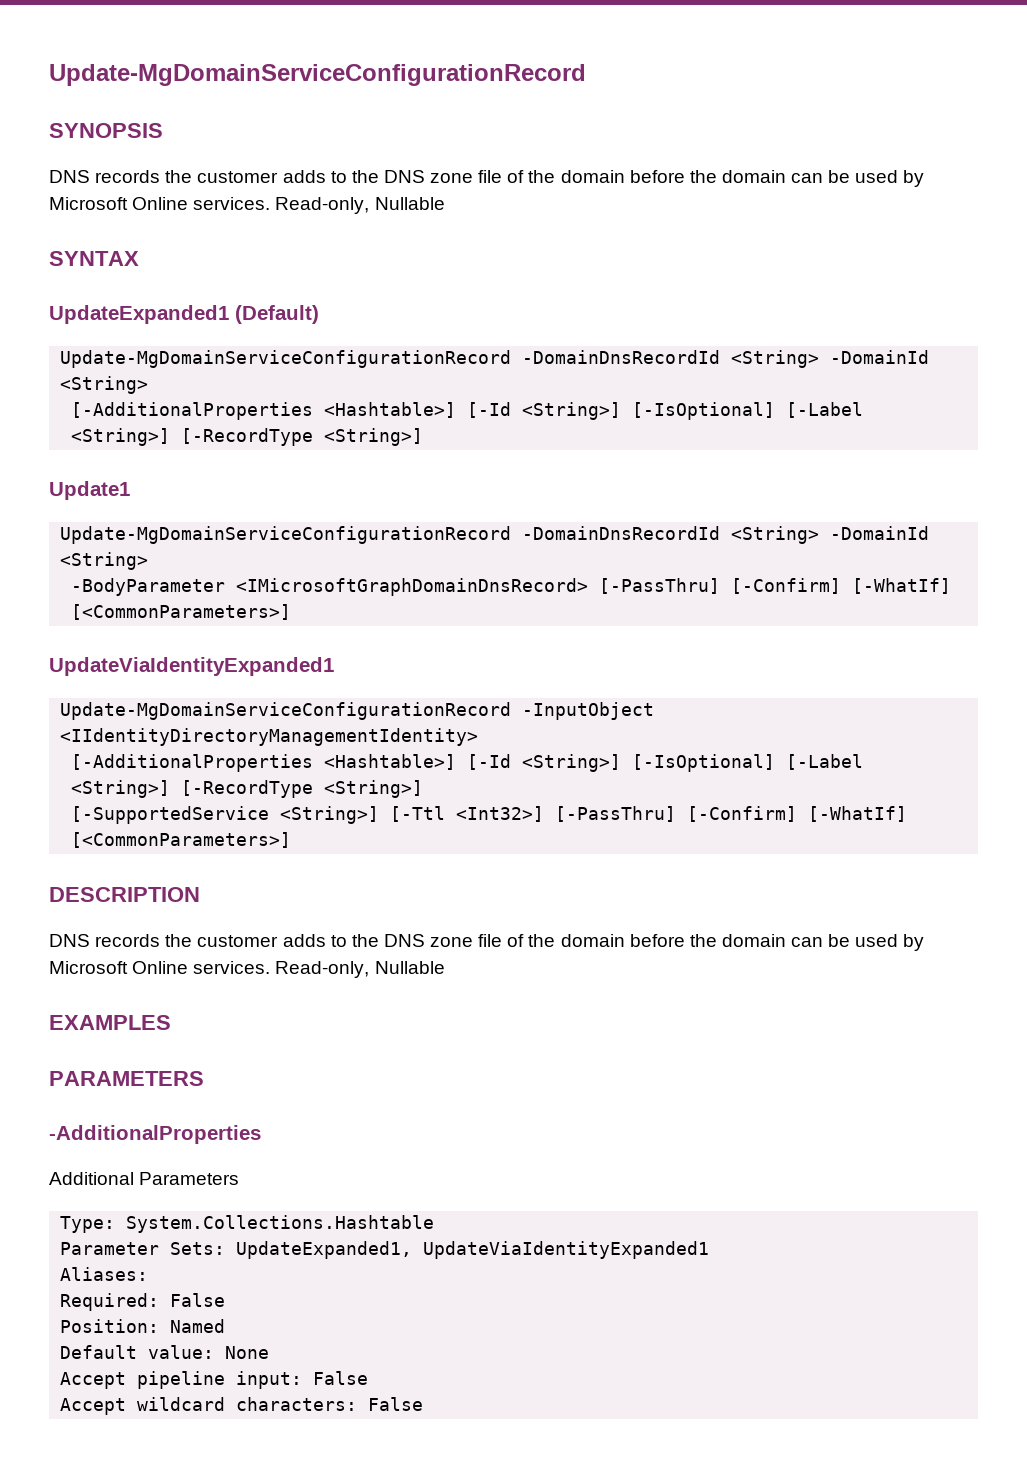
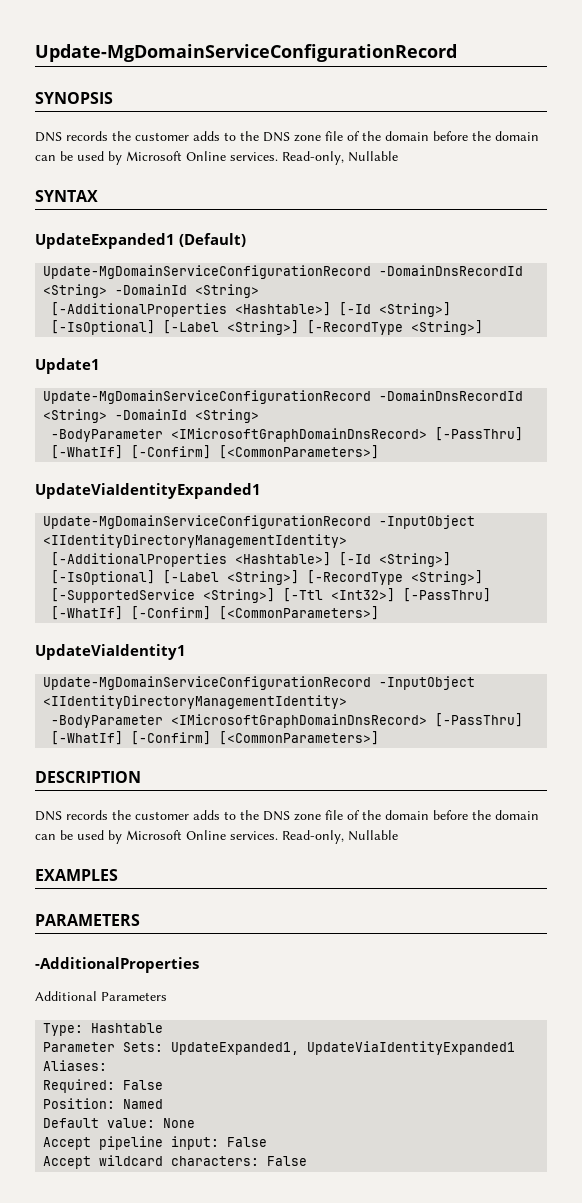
  Update1
  Update-MgDomainServiceConfigurationRecord -DomainDnsRecordId <String> -DomainId <String>
- -BodyParameter <IMicrosoftGraphDomainDnsRecord> [-PassThru] [-Confirm] [-WhatIf] [<CommonParameters>]
+ -BodyParameter <IMicrosoftGraphDomainDnsRecord> [-PassThru] [-WhatIf] [-Confirm] [<CommonParameters>]
- [-SupportedService <String>] [-Ttl <Int32>] [-PassThru] [-Confirm] [-WhatIf] [<CommonParameters>]
+ [-SupportedService <String>] [-Ttl <Int32>] [-PassThru] [-WhatIf] [-Confirm] [<CommonParameters>]
+ UpdateViaIdentity1
+ Update-MgDomainServiceConfigurationRecord -InputObject <IIdentityDirectoryManagementIdentity>
+ -BodyParameter <IMicrosoftGraphDomainDnsRecord> [-PassThru] [-WhatIf] [-Confirm] [<CommonParameters>]
- Type: System.Collections.Hashtable
+ Type: Hashtable

